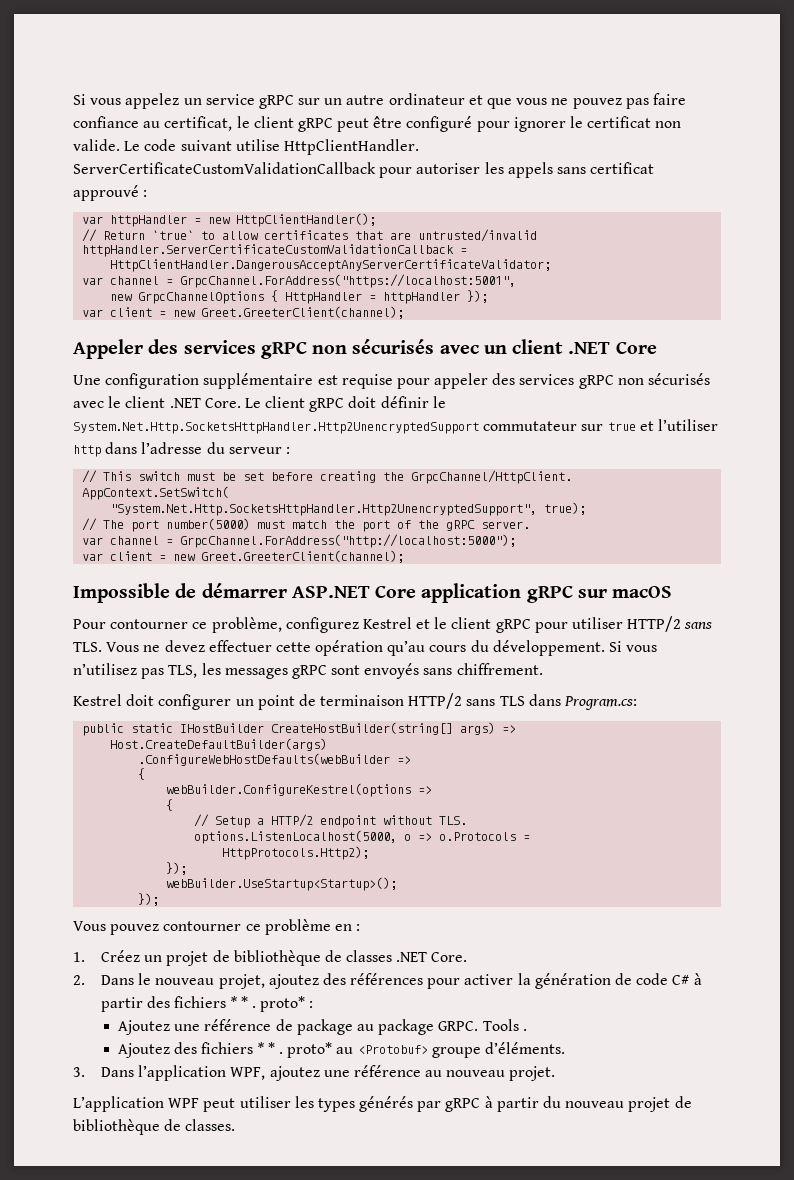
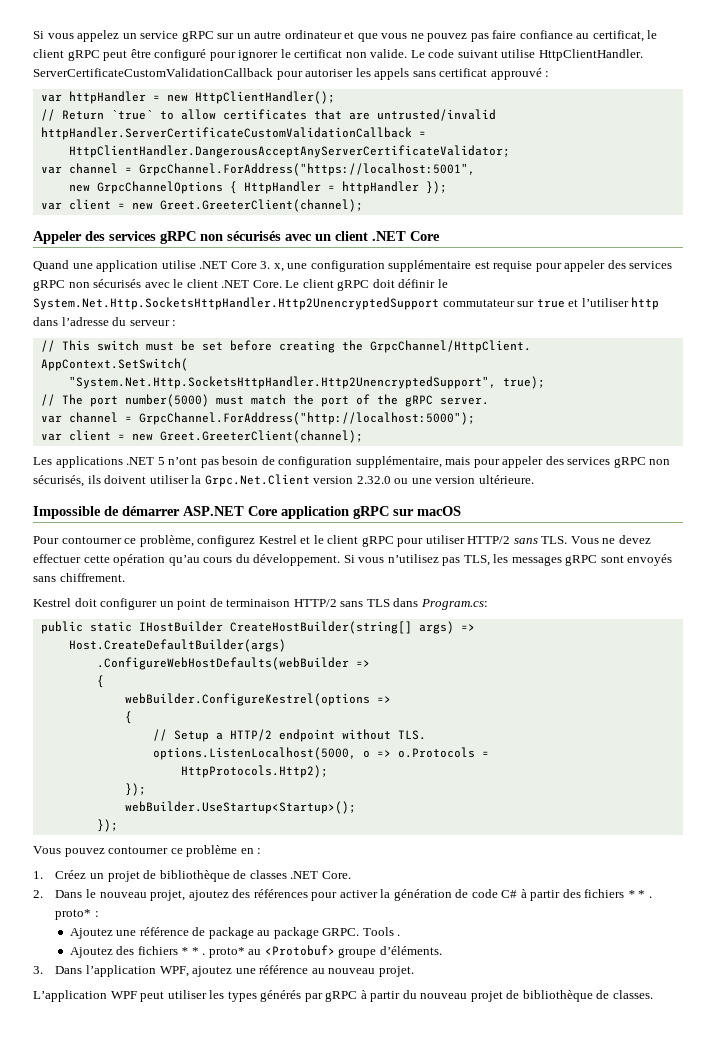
- Une configuration supplémentaire est requise pour appeler des services gRPC non sécurisés avec le client .NET Core.
+ Quand une application utilise .NET Core 3. x, une configuration supplémentaire est requise pour appeler des services gRPC non sécurisés avec le client .NET Core.
+ Les applications .NET 5 n’ont pas besoin de configuration supplémentaire, mais pour appeler des services gRPC non sécurisés, ils doivent utiliser la Grpc.Net.Client version 2.32.0 ou une version ultérieure.

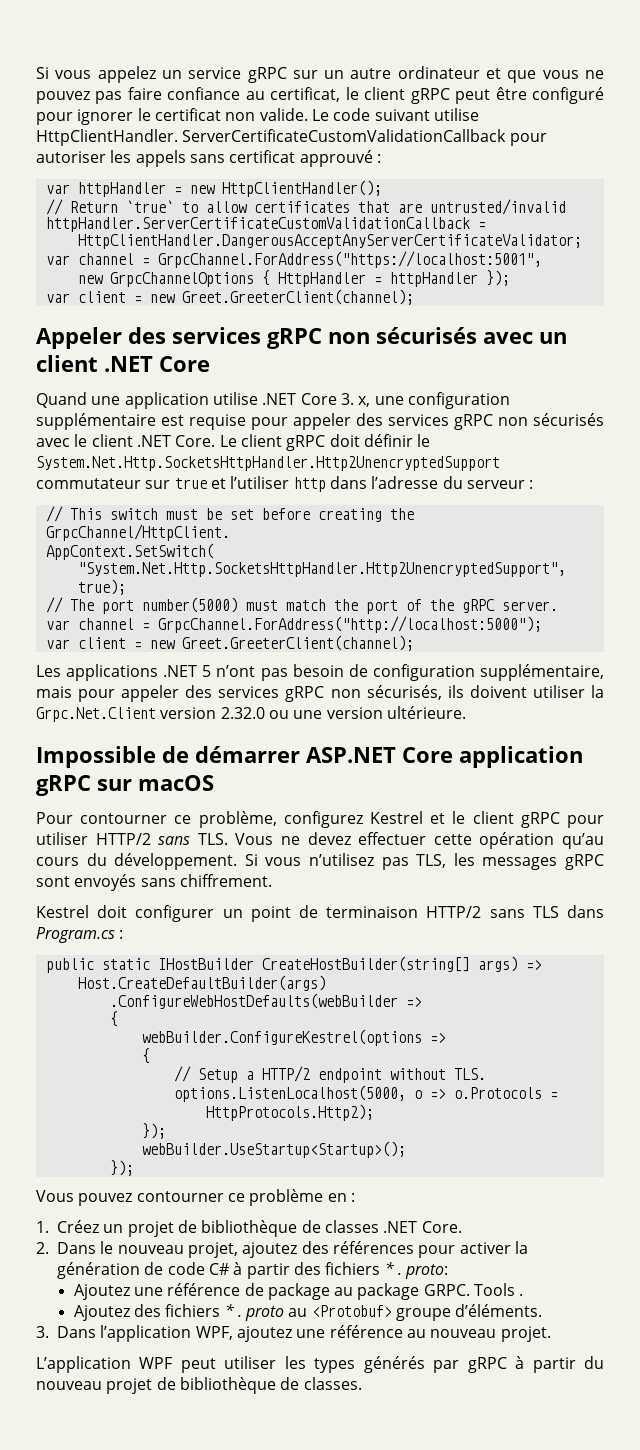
- Kestrel doit configurer un point de terminaison HTTP/2 sans TLS dans Program.cs:
+ Kestrel doit configurer un point de terminaison HTTP/2 sans TLS dans Program.cs :
- 2. Dans le nouveau projet, ajoutez des références pour activer la génération de code C# à partir des fichiers * * . proto* :
+ 2. Dans le nouveau projet, ajoutez des références pour activer la génération de code C# à partir des fichiers * . proto:
- Ajoutez des fichiers * * . proto* au <Protobuf> groupe d’éléments.
+ Ajoutez des fichiers * . proto au <Protobuf> groupe d’éléments.

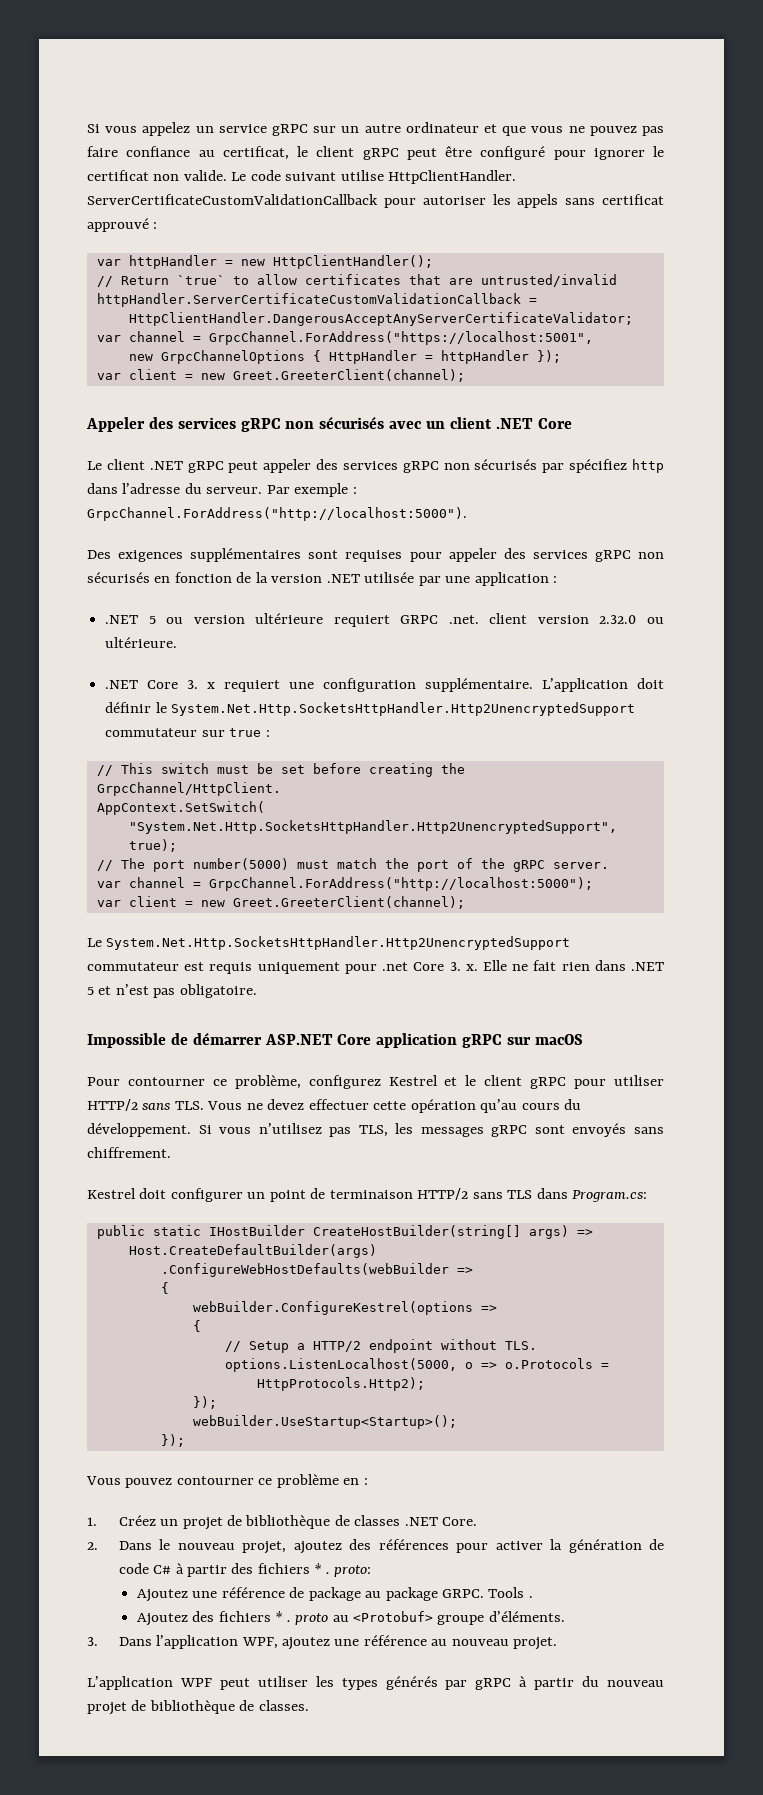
- Quand une application utilise .NET Core 3. x, une configuration supplémentaire est requise pour appeler des services gRPC non sécurisés avec le client .NET Core. Le client gRPC doit définir le System.Net.Http.SocketsHttpHandler.Http2UnencryptedSupport commutateur sur true et l’utiliser http dans l’adresse du serveur :
+ Le client .NET gRPC peut appeler des services gRPC non sécurisés par spécifiez http dans l’adresse du serveur. Par exemple : GrpcChannel.ForAddress("http://localhost:5000").
+ Des exigences supplémentaires sont requises pour appeler des services gRPC non sécurisés en fonction de la version .NET utilisée par une application :
+ .NET 5 ou version ultérieure requiert GRPC .net. client version 2.32.0 ou ultérieure.
+ .NET Core 3. x requiert une configuration supplémentaire. L’application doit définir le System.Net.Http.SocketsHttpHandler.Http2UnencryptedSupport commutateur sur true :
- Les applications .NET 5 n’ont pas besoin de configuration supplémentaire, mais pour appeler des services gRPC non sécurisés, ils doivent utiliser la Grpc.Net.Client version 2.32.0 ou une version ultérieure.
+ Le System.Net.Http.SocketsHttpHandler.Http2UnencryptedSupport commutateur est requis uniquement pour .net Core 3. x. Elle ne fait rien dans .NET 5 et n’est pas obligatoire.
- Kestrel doit configurer un point de terminaison HTTP/2 sans TLS dans Program.cs :
+ Kestrel doit configurer un point de terminaison HTTP/2 sans TLS dans Program.cs:

